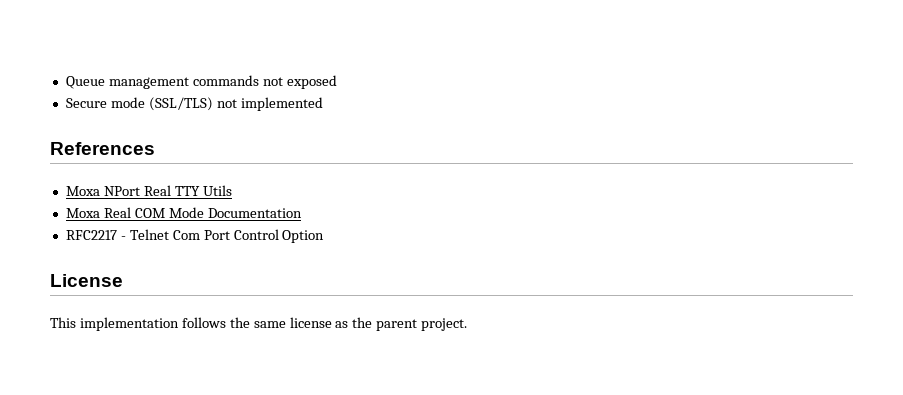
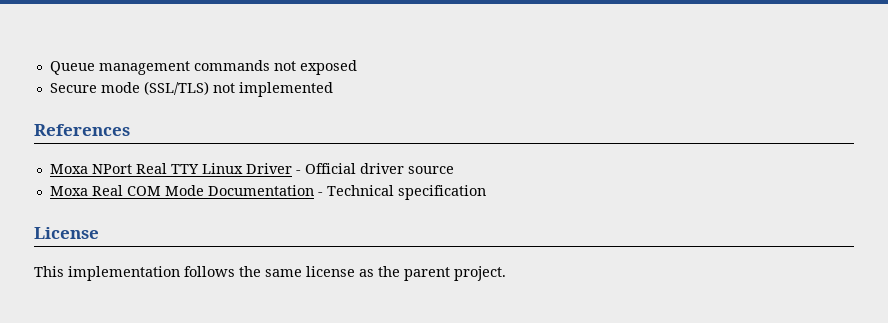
- Moxa NPort Real TTY Utils
+ Moxa NPort Real TTY Linux Driver - Official driver source
- Moxa Real COM Mode Documentation
- RFC2217 - Telnet Com Port Control Option
+ Moxa Real COM Mode Documentation - Technical specification

